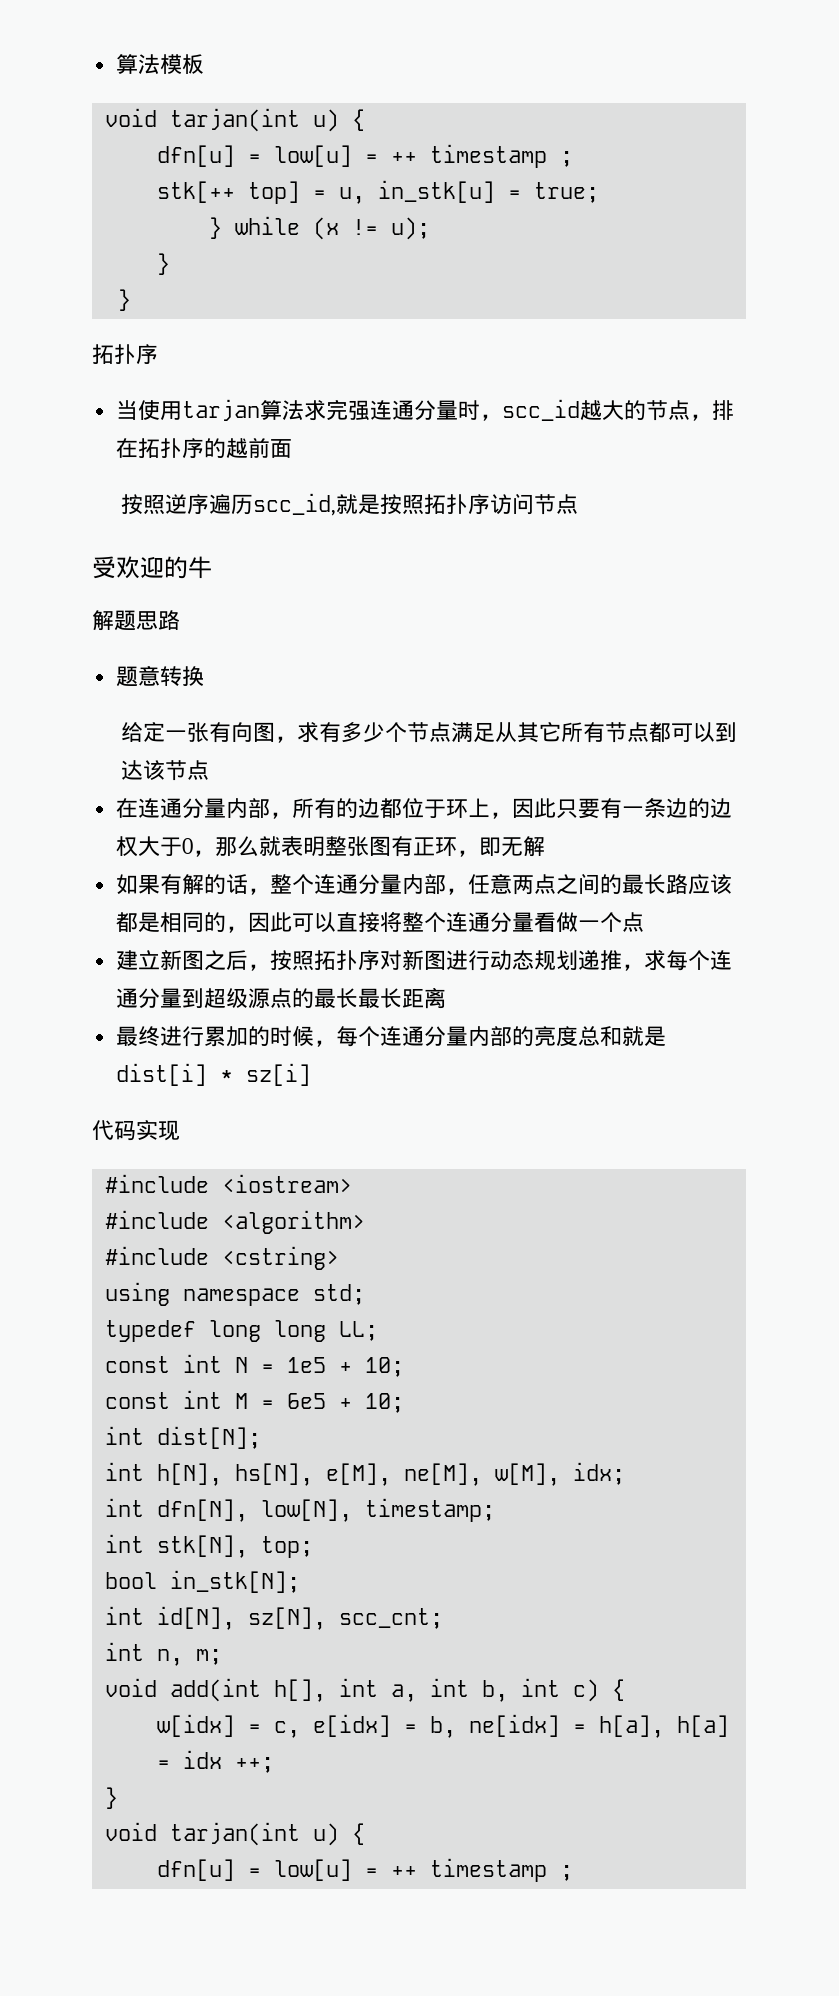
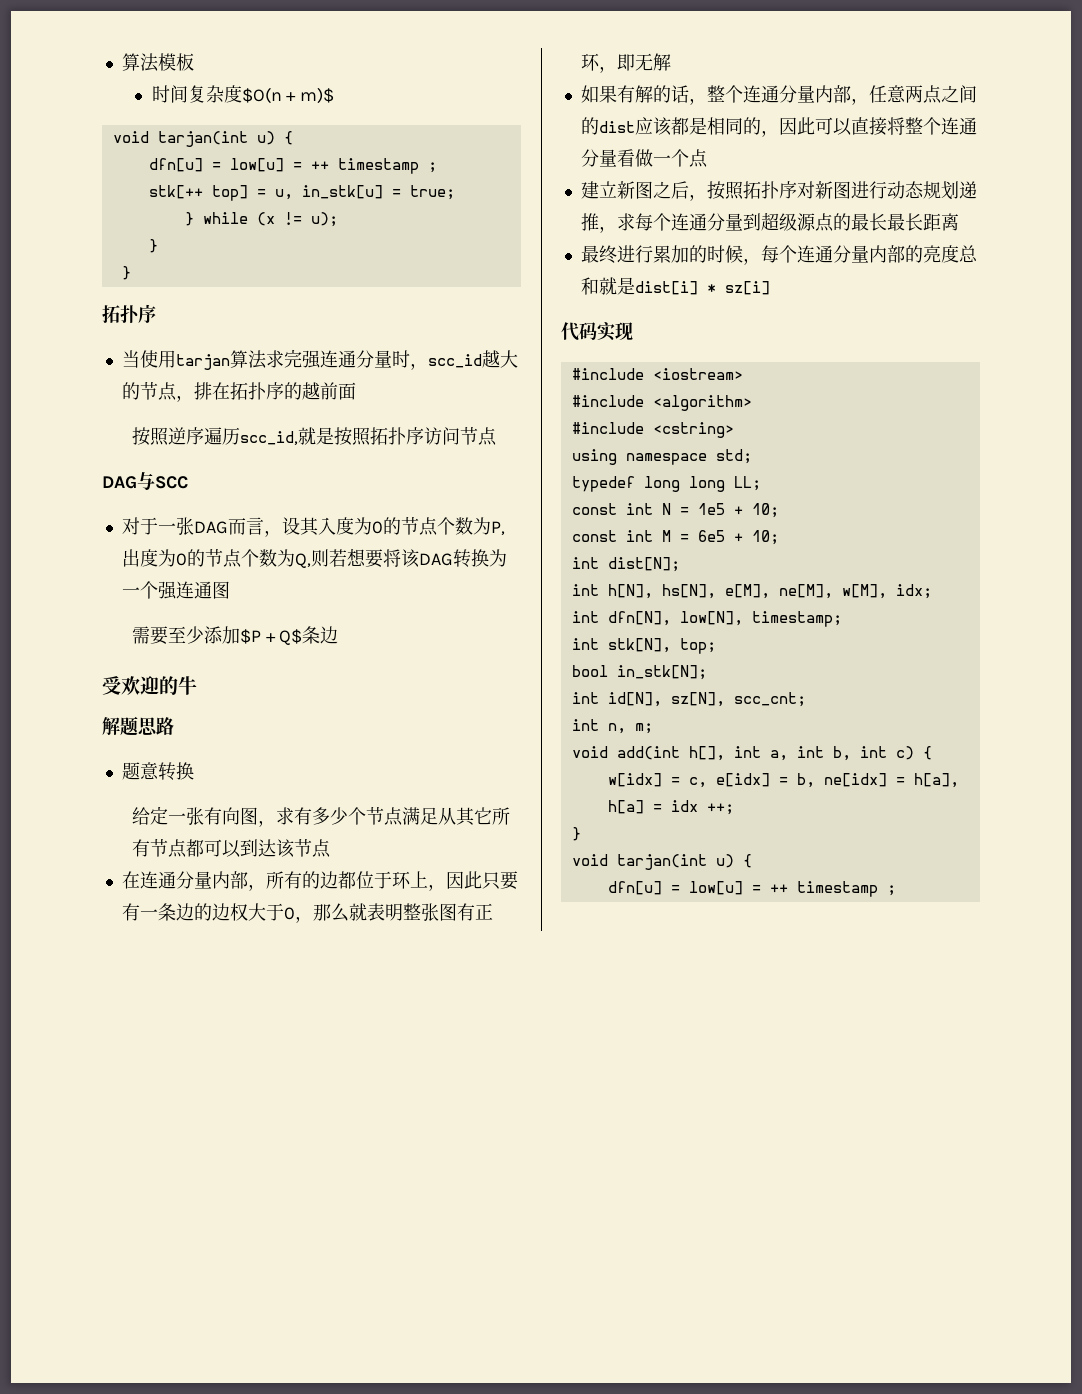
+ 时间复杂度$O(n + m)$
+ DAG与SCC
+ 对于一张DAG而言，设其入度为0的节点个数为P,出度为0的节点个数为Q,则若想要将该DAG转换为一个强连通图
+ 需要至少添加$P + Q$条边
- 如果有解的话，整个连通分量内部，任意两点之间的最长路应该都是相同的，因此可以直接将整个连通分量看做一个点
+ 如果有解的话，整个连通分量内部，任意两点之间的dist应该都是相同的，因此可以直接将整个连通分量看做一个点

